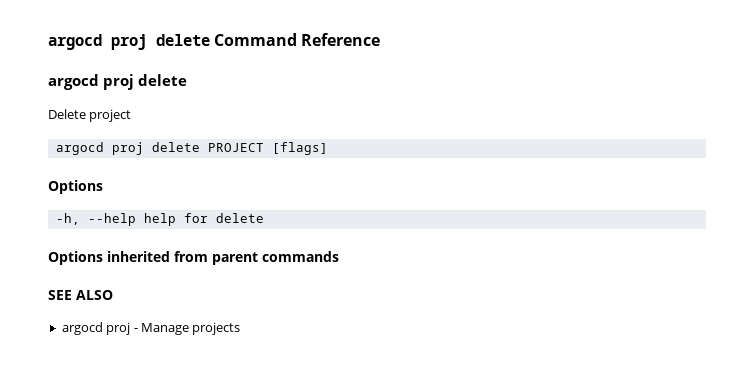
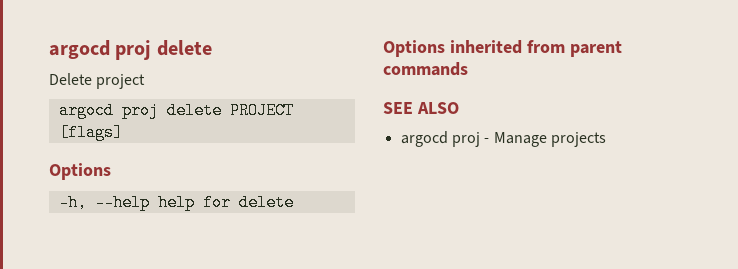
- argocd proj delete Command Reference

